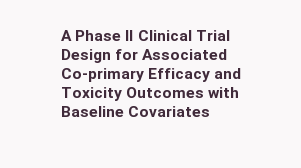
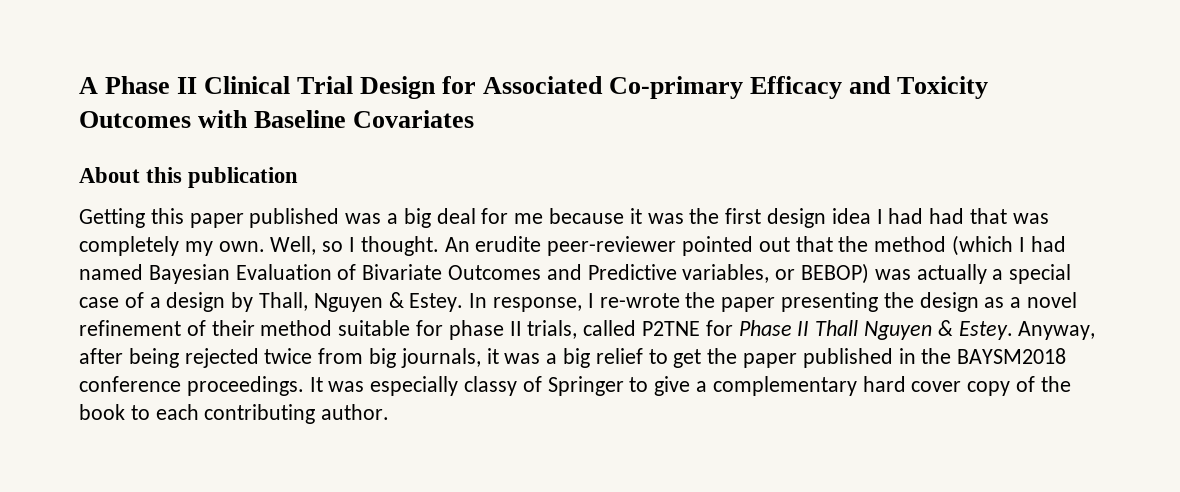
+ About this publication
+ Getting this paper published was a big deal for me because it was the first design idea I had had that was completely my own. Well, so I thought. An erudite peer-reviewer pointed out that the method (which I had named Bayesian Evaluation of Bivariate Outcomes and Predictive variables, or BEBOP) was actually a special case of a design by Thall, Nguyen & Estey. In response, I re-wrote the paper presenting the design as a novel refinement of their method suitable for phase II trials, called P2TNE for Phase II Thall Nguyen & Estey. Anyway, after being rejected twice from big journals, it was a big relief to get the paper published in the BAYSM2018 conference proceedings. It was especially classy of Springer to give a complementary hard cover copy of the book to each contributing author.

